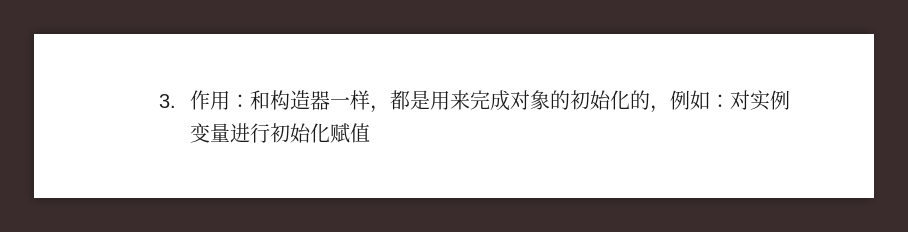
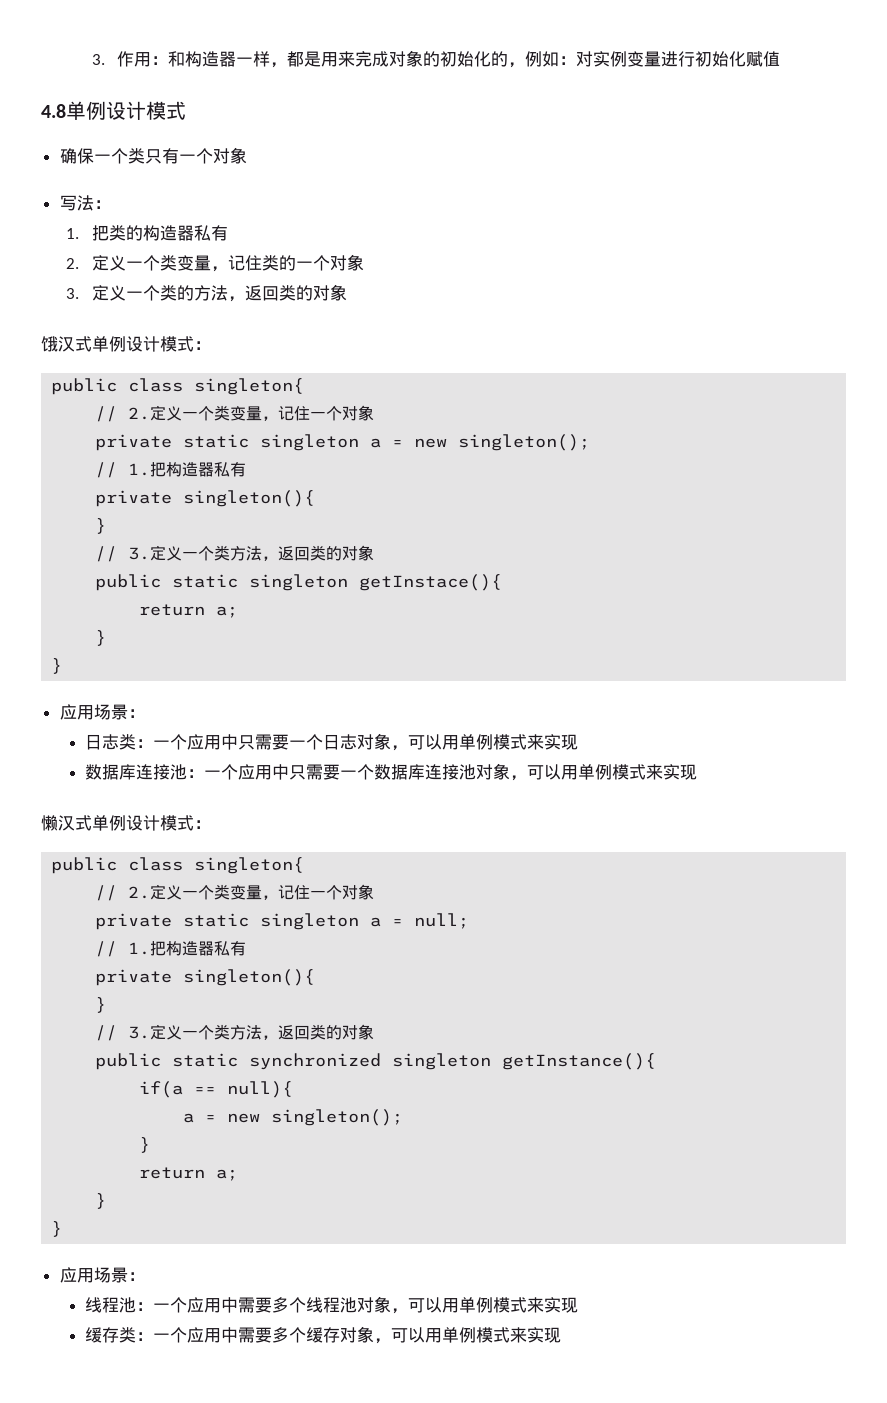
+ 4.8单例设计模式
+ 确保一个类只有一个对象
+ 写法：
+ 1.把类的构造器私有
+ 2.定义一个类变量，记住类的一个对象
+ 3.定义一个类的方法，返回类的对象
+ 饿汉式单例设计模式：
+ public class singleton{
+ // 2.定义一个类变量，记住一个对象
+ private static singleton a = new singleton();
+ // 1.把构造器私有
+ private singleton(){
+ }
+ // 3.定义一个类方法，返回类的对象
+ public static singleton getInstace(){
+ return a;
+ }
+ }
+ 应用场景：
+ 日志类：一个应用中只需要一个日志对象，可以用单例模式来实现
+ 数据库连接池：一个应用中只需要一个数据库连接池对象，可以用单例模式来实现
+ 懒汉式单例设计模式：
+ public class singleton{
+ // 2.定义一个类变量，记住一个对象
+ private static singleton a = null;
+ // 1.把构造器私有
+ private singleton(){
+ }
+ // 3.定义一个类方法，返回类的对象
+ public static synchronized singleton getInstance(){
+ if(a == null){
+ a = new singleton();
+ }
+ return a;
+ }
+ }
+ 应用场景：
+ 线程池：一个应用中需要多个线程池对象，可以用单例模式来实现
+ 缓存类：一个应用中需要多个缓存对象，可以用单例模式来实现

